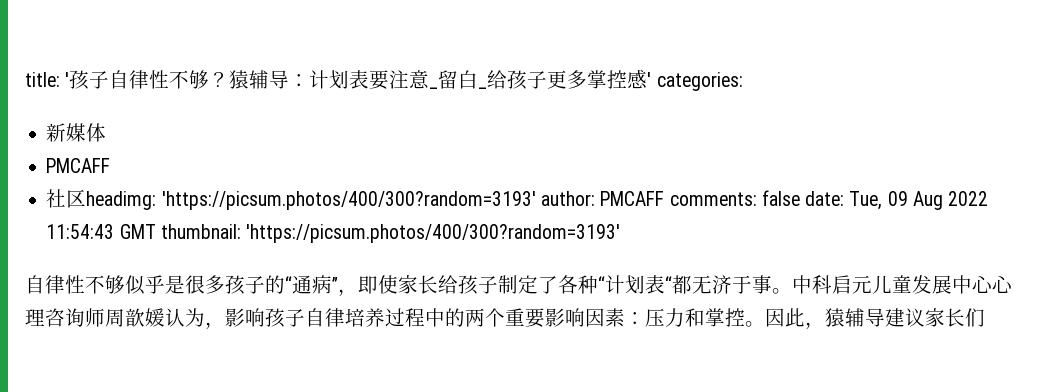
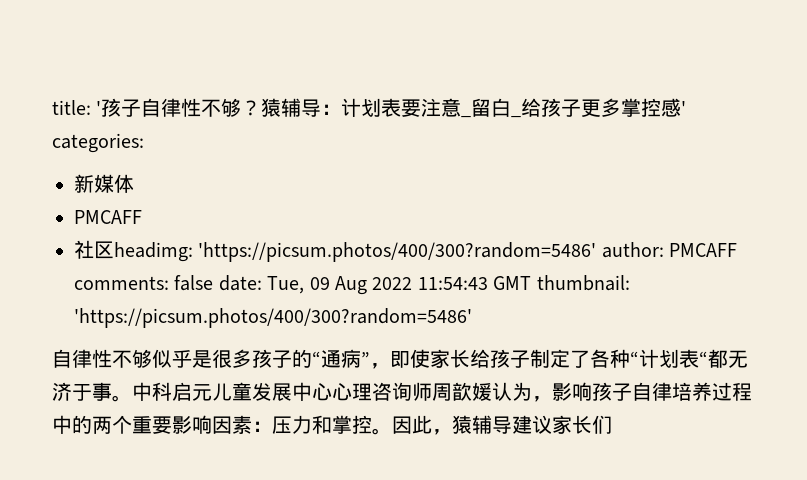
- 社区headimg: 'https://picsum.photos/400/300?random=3193' author: PMCAFF comments: false date: Tue, 09 Aug 2022 11:54:43 GMT thumbnail: 'https://picsum.photos/400/300?random=3193'
+ 社区headimg: 'https://picsum.photos/400/300?random=5486' author: PMCAFF comments: false date: Tue, 09 Aug 2022 11:54:43 GMT thumbnail: 'https://picsum.photos/400/300?random=5486'

